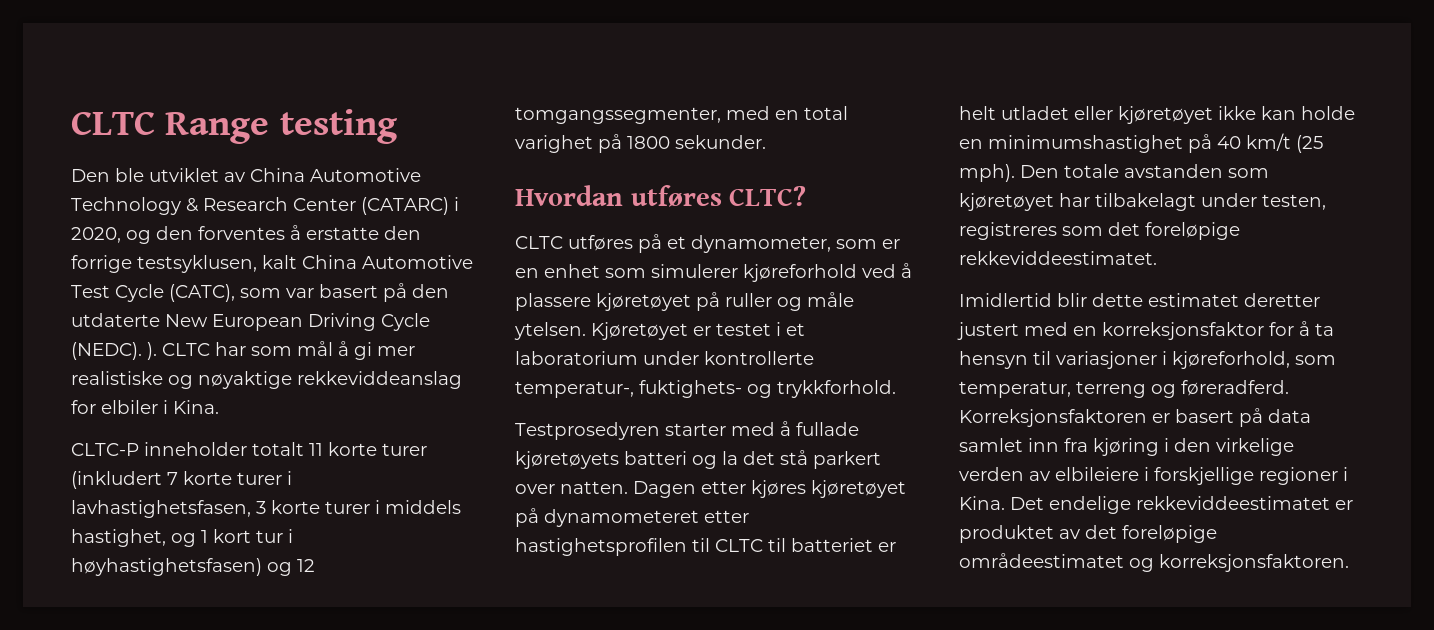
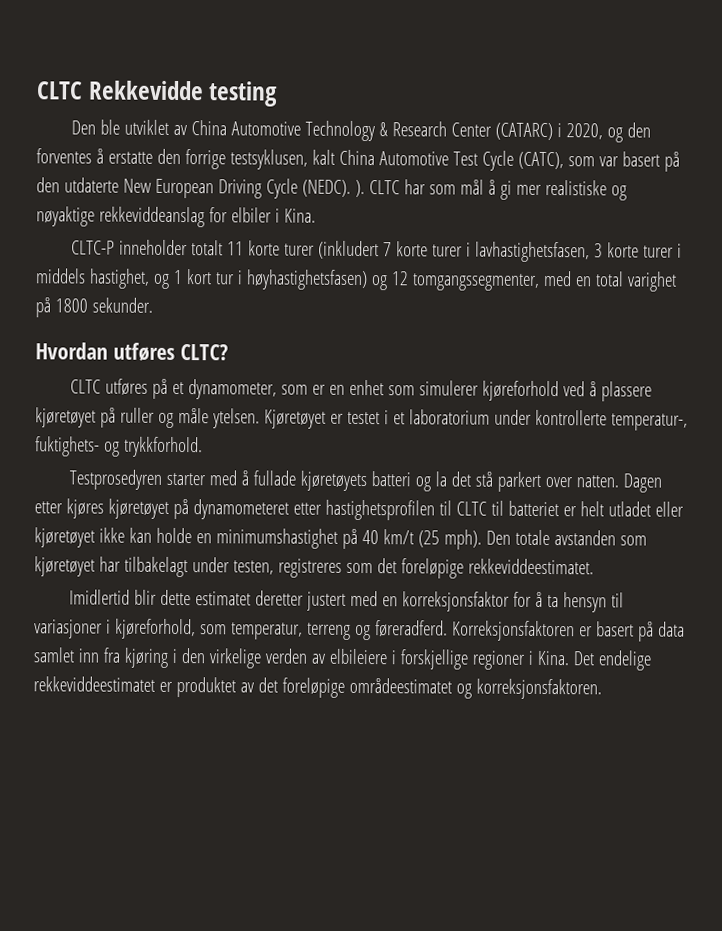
- CLTC Range testing
+ CLTC Rekkevidde testing

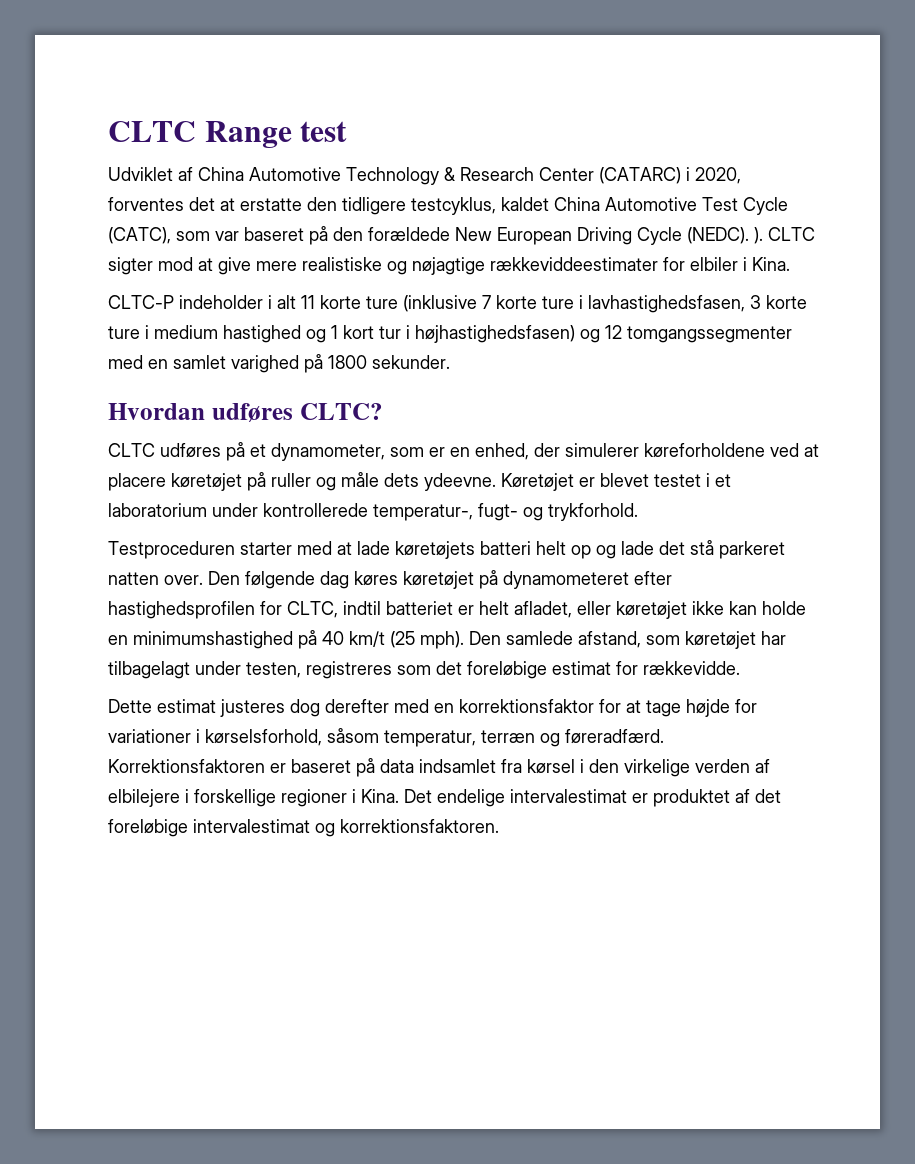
- CLTC Rekkevidde testing
- Den ble utviklet av China Automotive Technology & Research Center (CATARC) i 2020, og den forventes å erstatte den forrige testsyklusen, kalt China Automotive Test Cycle (CATC), som var basert på den utdaterte New European Driving Cycle (NEDC). ).
+ CLTC Range test
+ Udviklet af China Automotive Technology & Research Center (CATARC) i 2020, forventes det at erstatte den tidligere testcyklus, kaldet China Automotive Test Cycle (CATC), som var baseret på den forældede New European Driving Cycle (NEDC). ).
- CLTC har som mål å gi mer realistiske og nøyaktige rekkeviddeanslag for elbiler i Kina.
+ CLTC sigter mod at give mere realistiske og nøjagtige rækkeviddeestimater for elbiler i Kina.
- CLTC-P inneholder totalt 11 korte turer (inkludert 7 korte turer i lavhastighetsfasen, 3 korte turer i middels hastighet, og 1 kort tur i høyhastighetsfasen) og 12 tomgangssegmenter, med en total varighet på 1800 sekunder.
+ CLTC-P indeholder i alt 11 korte ture (inklusive 7 korte ture i lavhastighedsfasen, 3 korte ture i medium hastighed og 1 kort tur i højhastighedsfasen) og 12 tomgangssegmenter med en samlet varighed på 1800 sekunder.
- Hvordan utføres CLTC?
+ Hvordan udføres CLTC?
- CLTC utføres på et dynamometer, som er en enhet som simulerer kjøreforhold ved å plassere kjøretøyet på ruller og måle ytelsen. Kjøretøyet er testet i et laboratorium under kontrollerte temperatur-, fuktighets- og trykkforhold.
- Testprosedyren starter med å fullade kjøretøyets batteri og la det stå parkert over natten. Dagen etter kjøres kjøretøyet på dynamometeret etter hastighetsprofilen til CLTC til batteriet er helt utladet eller kjøretøyet ikke kan holde en minimumshastighet på 40 km/t (25 mph).
+ CLTC udføres på et dynamometer, som er en enhed, der simulerer køreforholdene ved at placere køretøjet på ruller og måle dets ydeevne. Køretøjet er blevet testet i et laboratorium under kontrollerede temperatur-, fugt- og trykforhold.
+ Testproceduren starter med at lade køretøjets batteri helt op og lade det stå parkeret natten over. Den følgende dag køres køretøjet på dynamometeret efter hastighedsprofilen for CLTC, indtil batteriet er helt afladet, eller køretøjet ikke kan holde en minimumshastighed på 40 km/t (25 mph).
- Den totale avstanden som kjøretøyet har tilbakelagt under testen, registreres som det foreløpige rekkeviddeestimatet.
- Imidlertid blir dette estimatet deretter justert med en korreksjonsfaktor for å ta hensyn til variasjoner i kjøreforhold, som temperatur, terreng og føreradferd. Korreksjonsfaktoren er basert på data samlet inn fra kjøring i den virkelige verden av elbileiere i forskjellige regioner i Kina.
+ Den samlede afstand, som køretøjet har tilbagelagt under testen, registreres som det foreløbige estimat for rækkevidde.
+ Dette estimat justeres dog derefter med en korrektionsfaktor for at tage højde for variationer i kørselsforhold, såsom temperatur, terræn og føreradfærd. Korrektionsfaktoren er baseret på data indsamlet fra kørsel i den virkelige verden af elbilejere i forskellige regioner i Kina.
- Det endelige rekkeviddeestimatet er produktet av det foreløpige områdeestimatet og korreksjonsfaktoren.
+ Det endelige intervalestimat er produktet af det foreløbige intervalestimat og korrektionsfaktoren.

